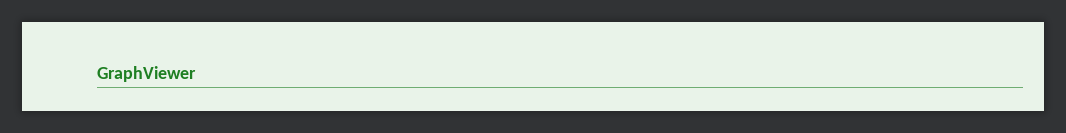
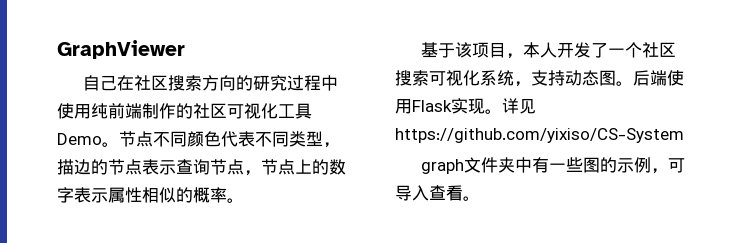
+ 自己在社区搜索方向的研究过程中使用纯前端制作的社区可视化工具Demo。节点不同颜色代表不同类型，描边的节点表示查询节点，节点上的数字表示属性相似的概率。
+ 基于该项目，本人开发了一个社区搜索可视化系统，支持动态图。后端使用Flask实现。详见https://github.com/yixiso/CS-System
+ graph文件夹中有一些图的示例，可导入查看。

